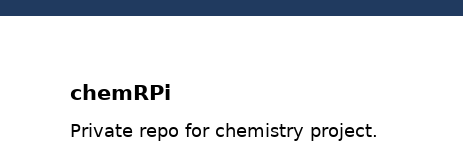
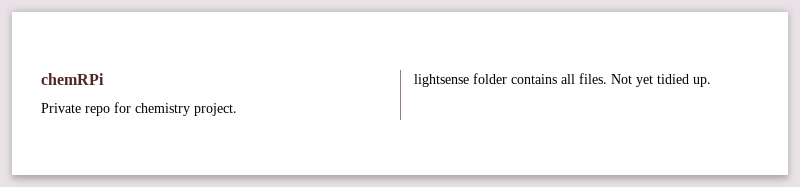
+ lightsense folder contains all files. Not yet tidied up.

